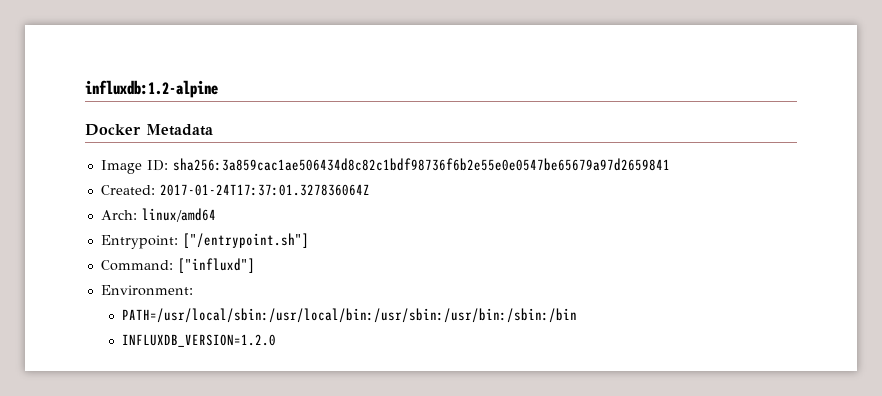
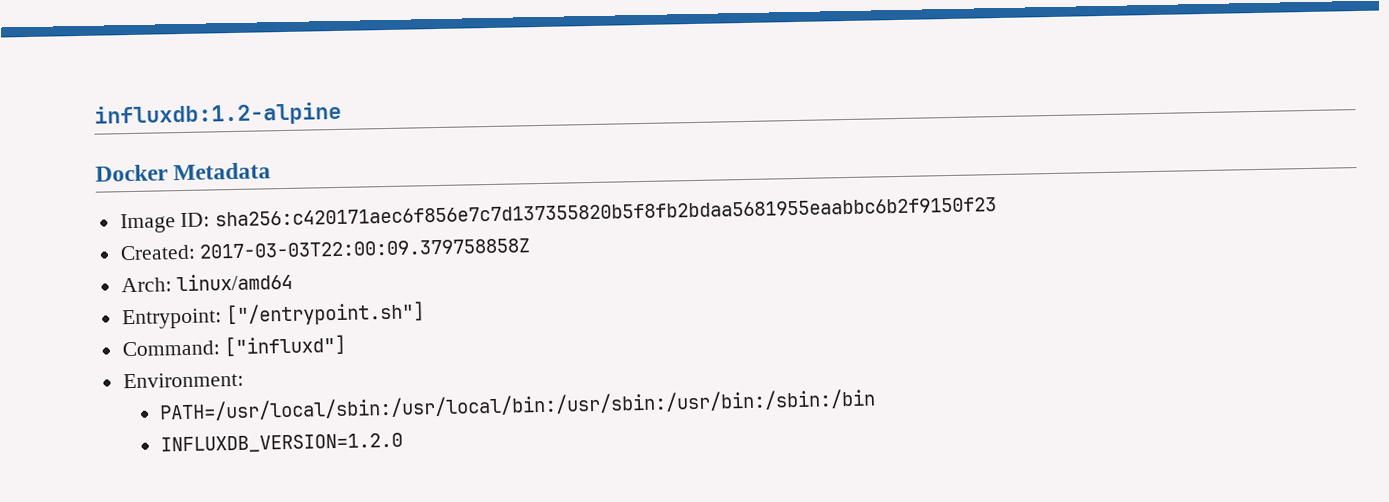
- Image ID: sha256:3a859cac1ae506434d8c82c1bdf98736f6b2e55e0e0547be65679a97d2659841
+ Image ID: sha256:c420171aec6f856e7c7d137355820b5f8fb2bdaa5681955eaabbc6b2f9150f23
- Created: 2017-01-24T17:37:01.327836064Z
+ Created: 2017-03-03T22:00:09.379758858Z

